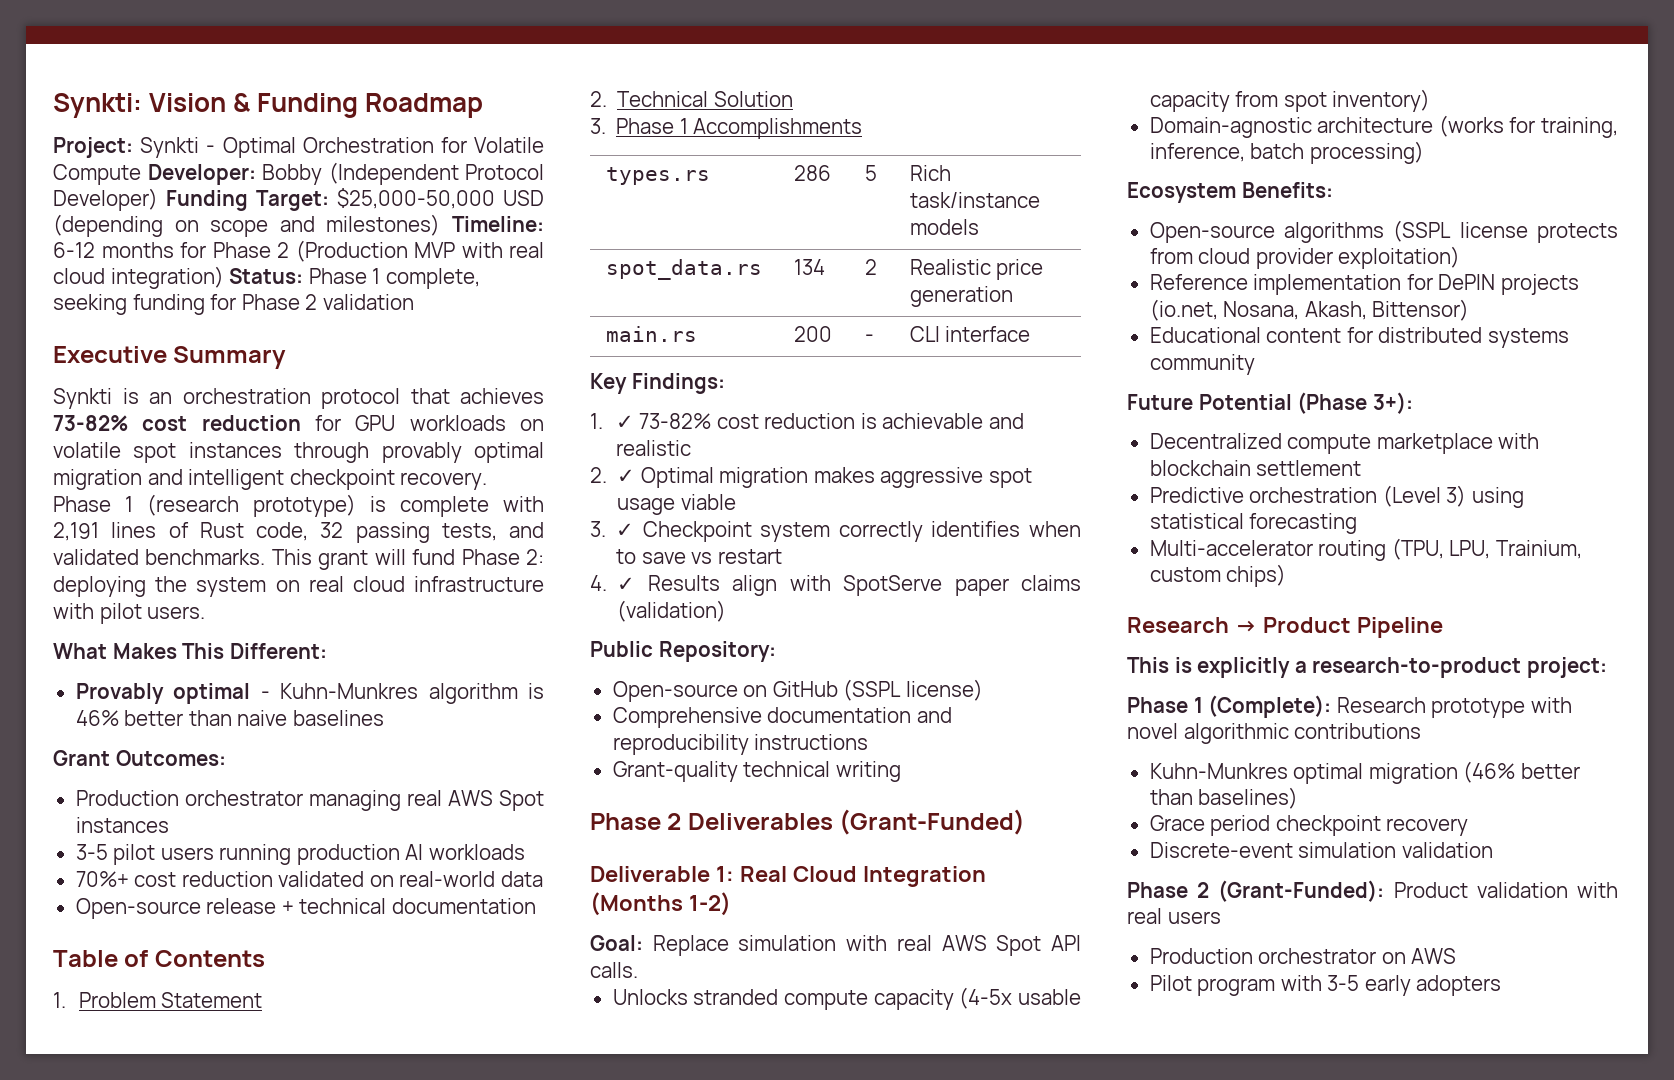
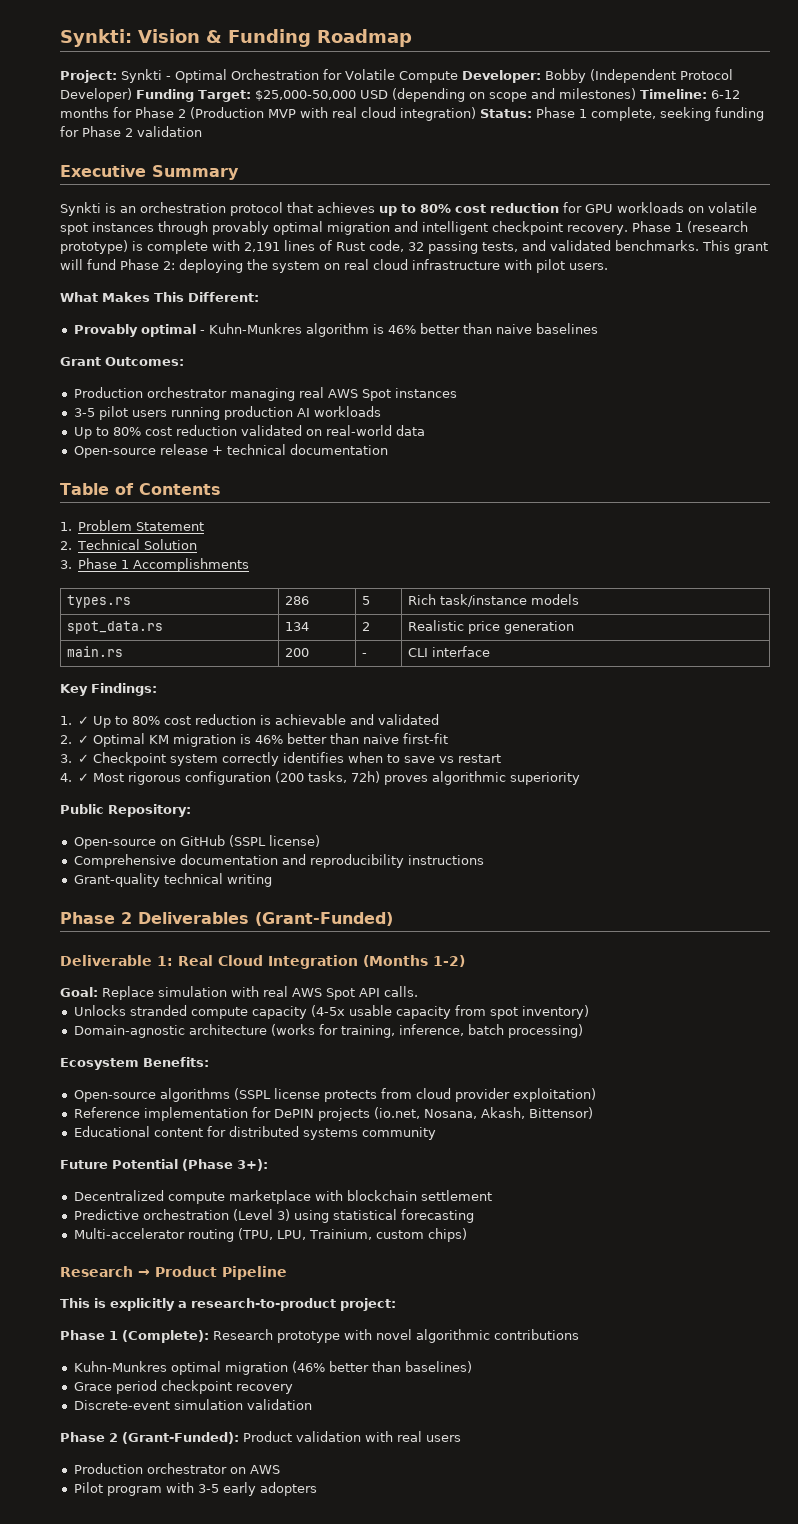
- Synkti is an orchestration protocol that achieves 73-82% cost reduction for GPU workloads on volatile spot instances through provably optimal migration and intelligent checkpoint recovery.
+ Synkti is an orchestration protocol that achieves up to 80% cost reduction for GPU workloads on volatile spot instances through provably optimal migration and intelligent checkpoint recovery.
- 70%+ cost reduction validated on real-world data
+ Up to 80% cost reduction validated on real-world data
- 1. ✓ 73-82% cost reduction is achievable and realistic
+ 1. ✓ Up to 80% cost reduction is achievable and validated
- 2. ✓ Optimal migration makes aggressive spot usage viable
+ 2. ✓ Optimal KM migration is 46% better than naive first-fit
- 4. ✓ Results align with SpotServe paper claims (validation)
+ 4. ✓ Most rigorous configuration (200 tasks, 72h) proves algorithmic superiority

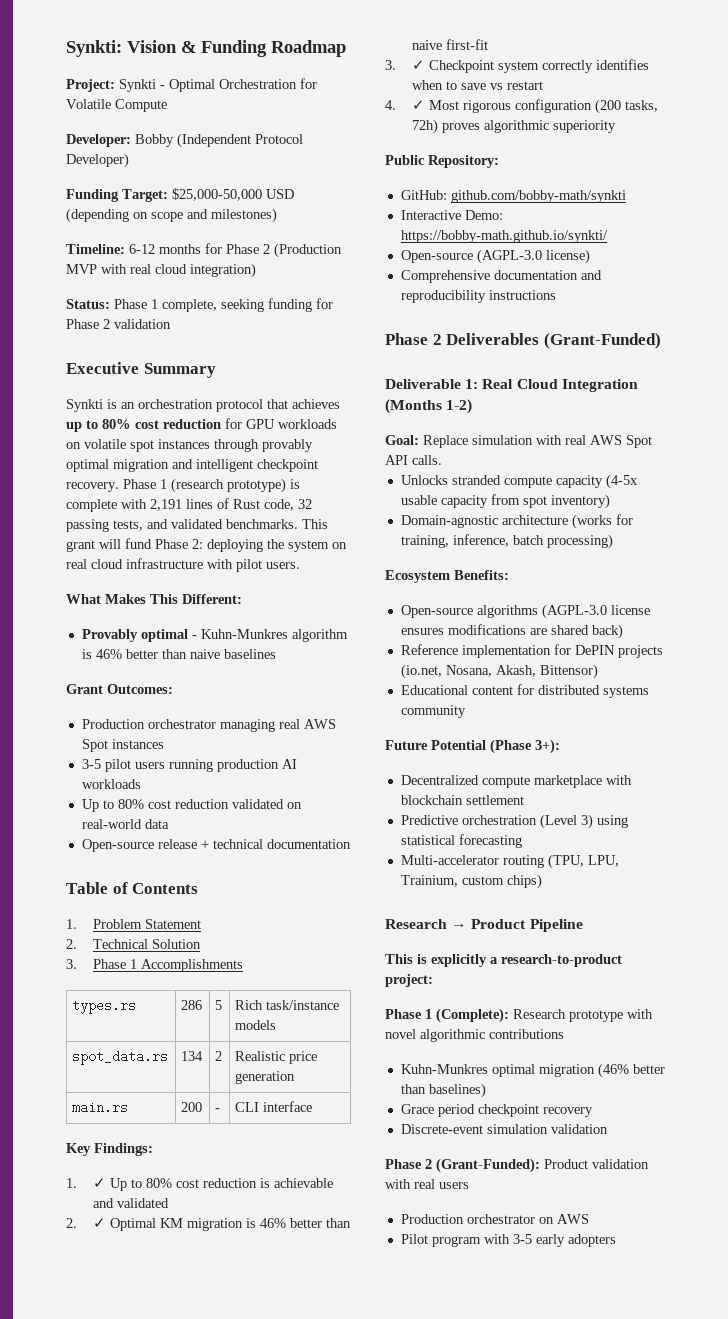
- Project: Synkti - Optimal Orchestration for Volatile Compute Developer: Bobby (Independent Protocol Developer) Funding Target: $25,000-50,000 USD (depending on scope and milestones) Timeline: 6-12 months for Phase 2 (Production MVP with real cloud integration) Status: Phase 1 complete, seeking funding for Phase 2 validation
+ Project: Synkti - Optimal Orchestration for Volatile Compute
+ Developer: Bobby (Independent Protocol Developer)
+ Funding Target: $25,000-50,000 USD (depending on scope and milestones)
+ Timeline: 6-12 months for Phase 2 (Production MVP with real cloud integration)
+ Status: Phase 1 complete, seeking funding for Phase 2 validation
- Open-source on GitHub (SSPL license)
+ GitHub: github.com/bobby-math/synkti
+ Interactive Demo: https://bobby-math.github.io/synkti/
+ Open-source (AGPL-3.0 license)
- Grant-quality technical writing
- Open-source algorithms (SSPL license protects from cloud provider exploitation)
+ Open-source algorithms (AGPL-3.0 license ensures modifications are shared back)

